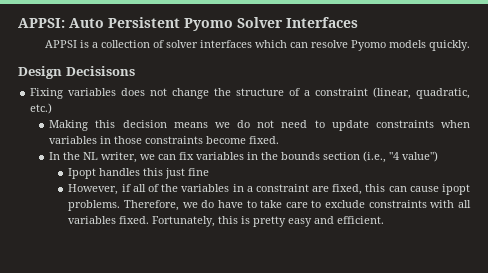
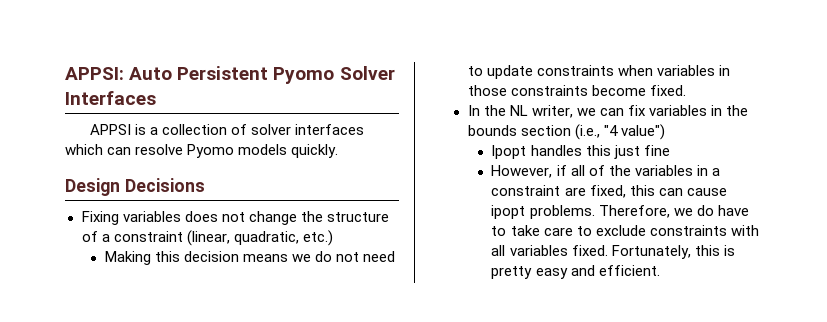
- Design Decisisons
+ Design Decisions

